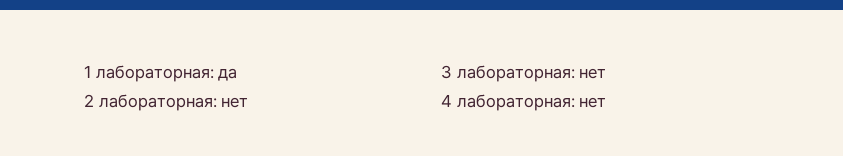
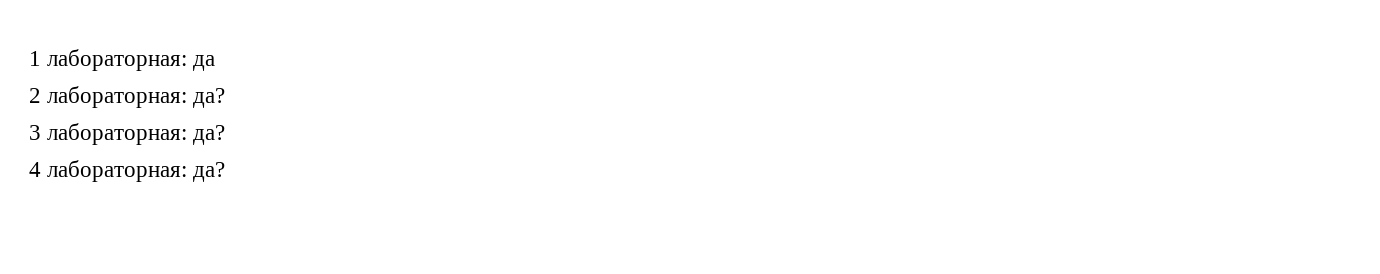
- 2 лабораторная: нет
+ 2 лабораторная: да?
- 3 лабораторная: нет
+ 3 лабораторная: да?
- 4 лабораторная: нет
+ 4 лабораторная: да?

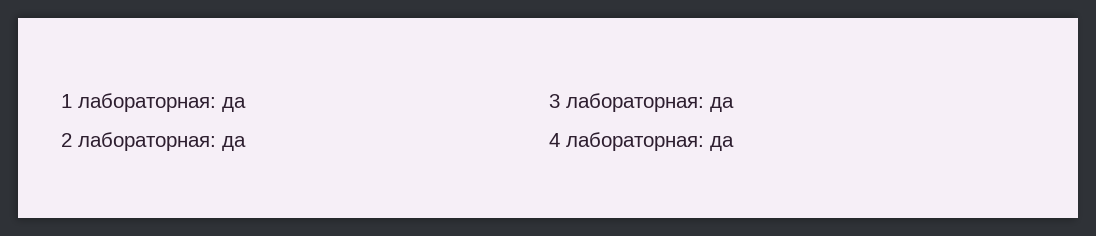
- 2 лабораторная: да?
+ 2 лабораторная: да
- 3 лабораторная: да?
+ 3 лабораторная: да
- 4 лабораторная: да?
+ 4 лабораторная: да

